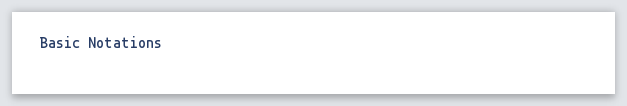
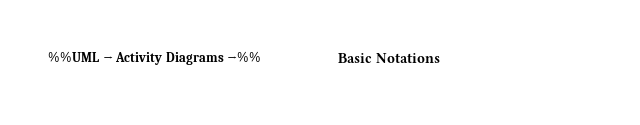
+ %%UML → Activity Diagrams →%%

